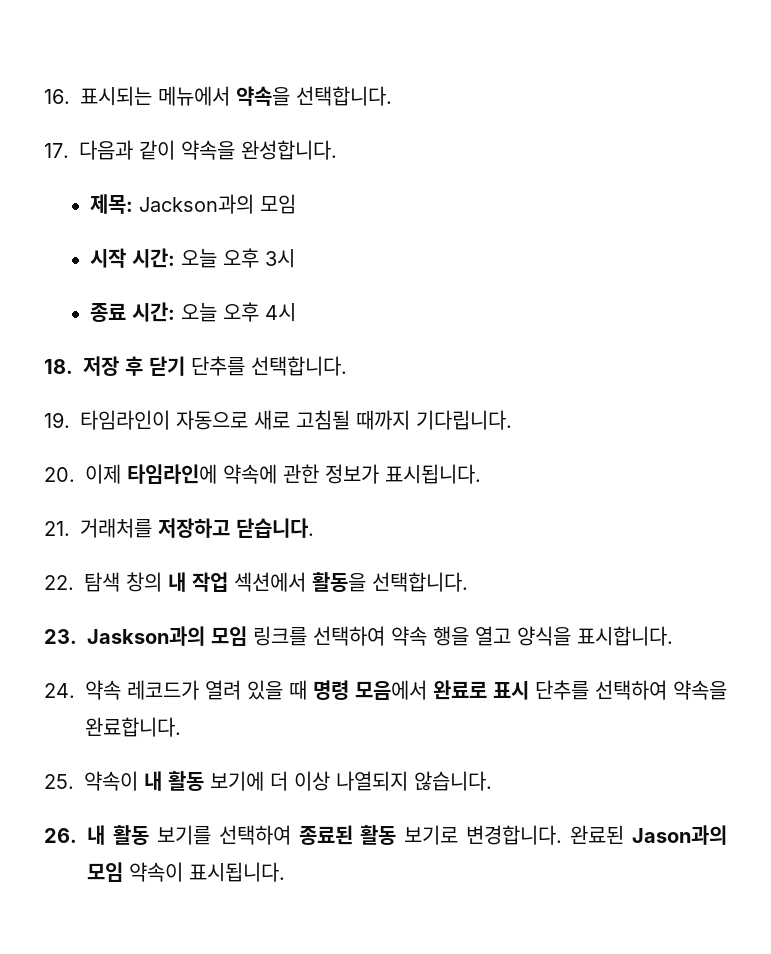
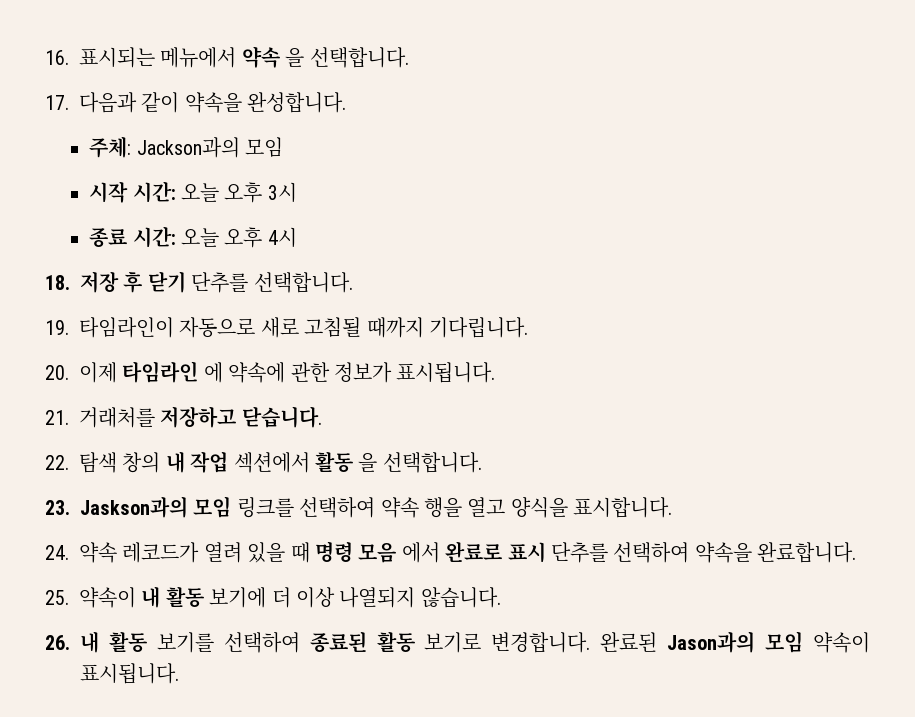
- 16. 표시되는 메뉴에서 약속을 선택합니다.
+ 16. 표시되는 메뉴에서 약속 을 선택합니다.
- 제목: Jackson과의 모임
+ 주체: Jackson과의 모임
- 20. 이제 타임라인에 약속에 관한 정보가 표시됩니다.
+ 20. 이제 타임라인 에 약속에 관한 정보가 표시됩니다.
- 22. 탐색 창의 내 작업 섹션에서 활동을 선택합니다.
+ 22. 탐색 창의 내 작업 섹션에서 활동 을 선택합니다.
- 24. 약속 레코드가 열려 있을 때 명령 모음에서 완료로 표시 단추를 선택하여 약속을 완료합니다.
+ 24. 약속 레코드가 열려 있을 때 명령 모음 에서 완료로 표시 단추를 선택하여 약속을 완료합니다.

